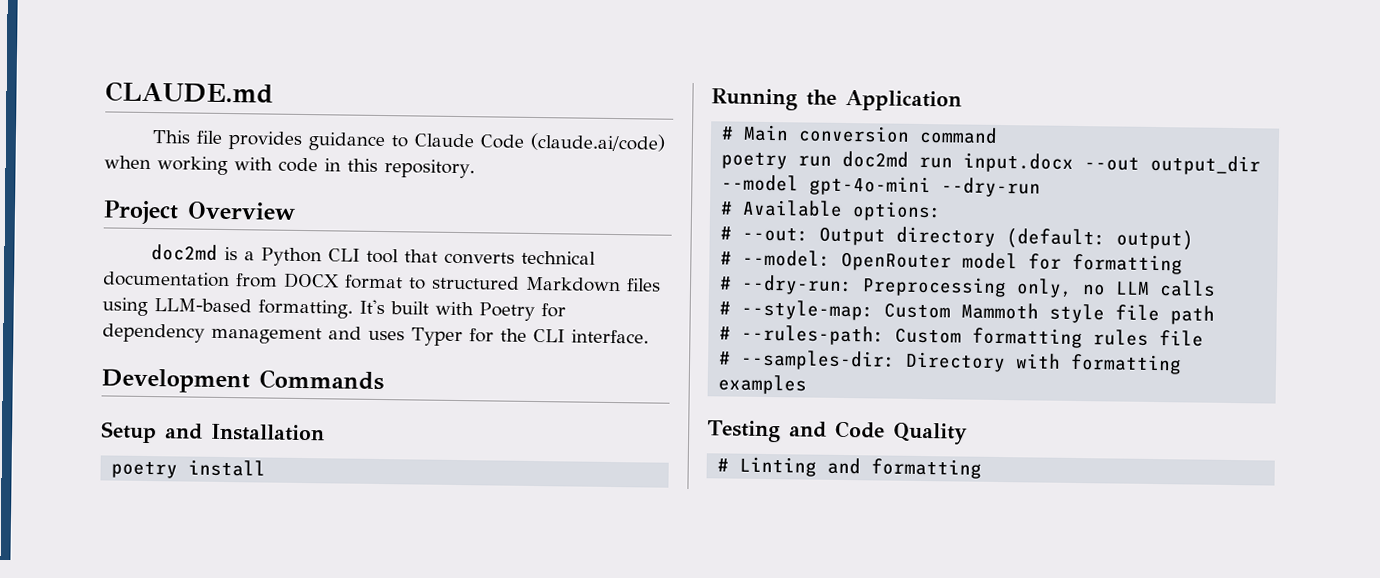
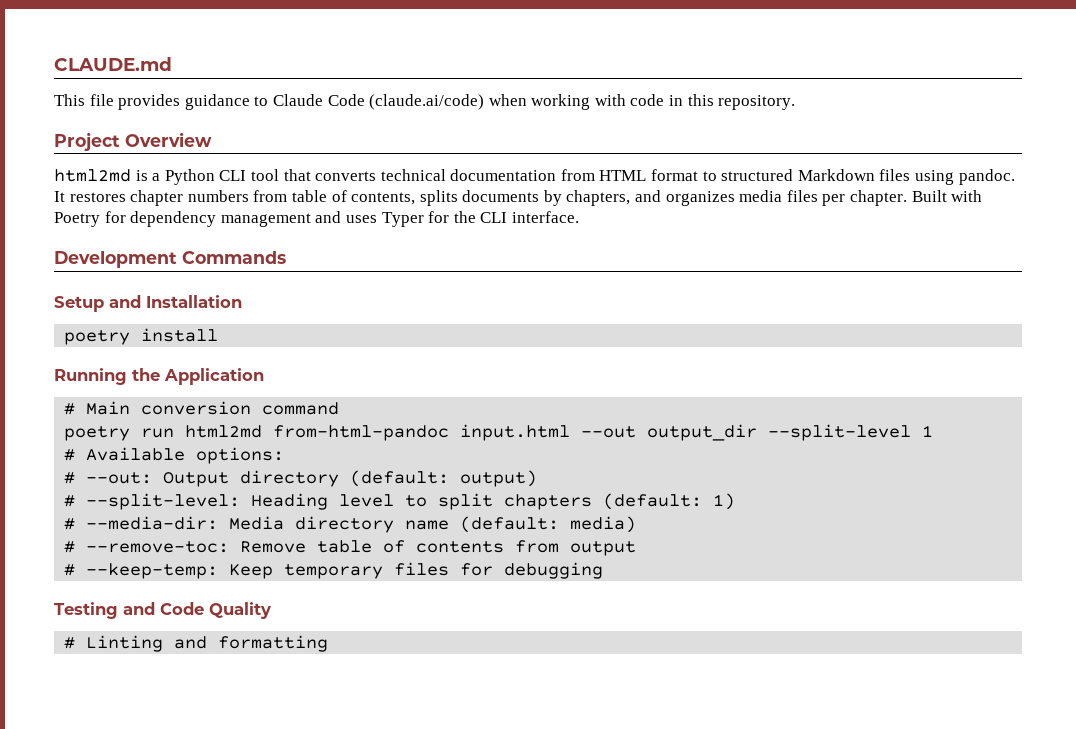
- doc2md is a Python CLI tool that converts technical documentation from DOCX format to structured Markdown files using LLM-based formatting. It's built with Poetry for dependency management and uses Typer for the CLI interface.
+ html2md is a Python CLI tool that converts technical documentation from HTML format to structured Markdown files using pandoc. It restores chapter numbers from table of contents, splits documents by chapters, and organizes media files per chapter. Built with Poetry for dependency management and uses Typer for the CLI interface.
- poetry run doc2md run input.docx --out output_dir --model gpt-4o-mini --dry-run
+ poetry run html2md from-html-pandoc input.html --out output_dir --split-level 1
- # --model: OpenRouter model for formatting
- # --dry-run: Preprocessing only, no LLM calls
- # --style-map: Custom Mammoth style file path
- # --rules-path: Custom formatting rules file
- # --samples-dir: Directory with formatting examples
+ # --split-level: Heading level to split chapters (default: 1)
+ # --media-dir: Media directory name (default: media)
+ # --remove-toc: Remove table of contents from output
+ # --keep-temp: Keep temporary files for debugging

